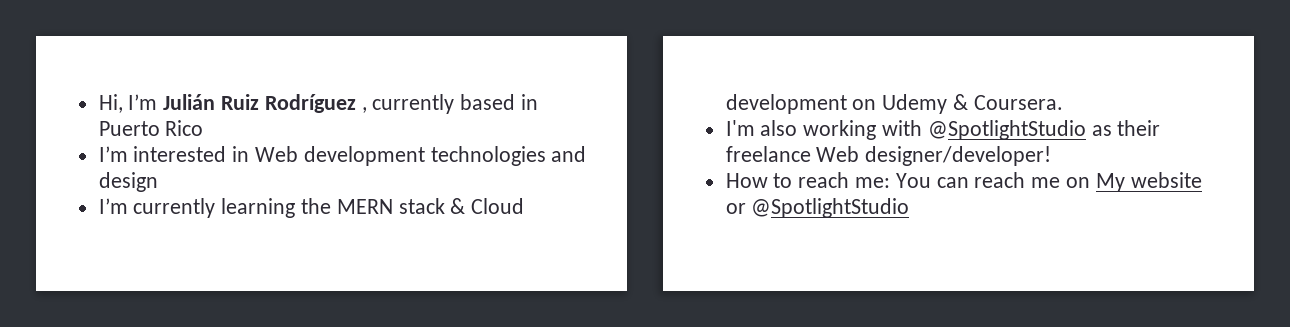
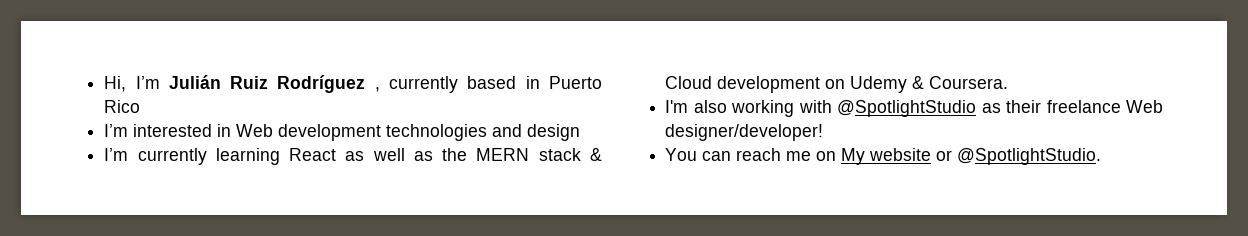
- I’m currently learning the MERN stack & Cloud development on Udemy & Coursera.
+ I’m currently learning React as well as the MERN stack & Cloud development on Udemy & Coursera.
- How to reach me: You can reach me on My website or @SpotlightStudio
+ You can reach me on My website or @SpotlightStudio.

